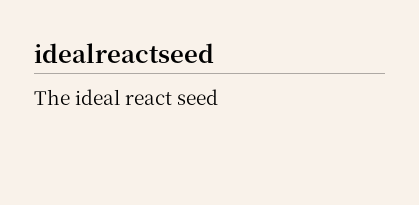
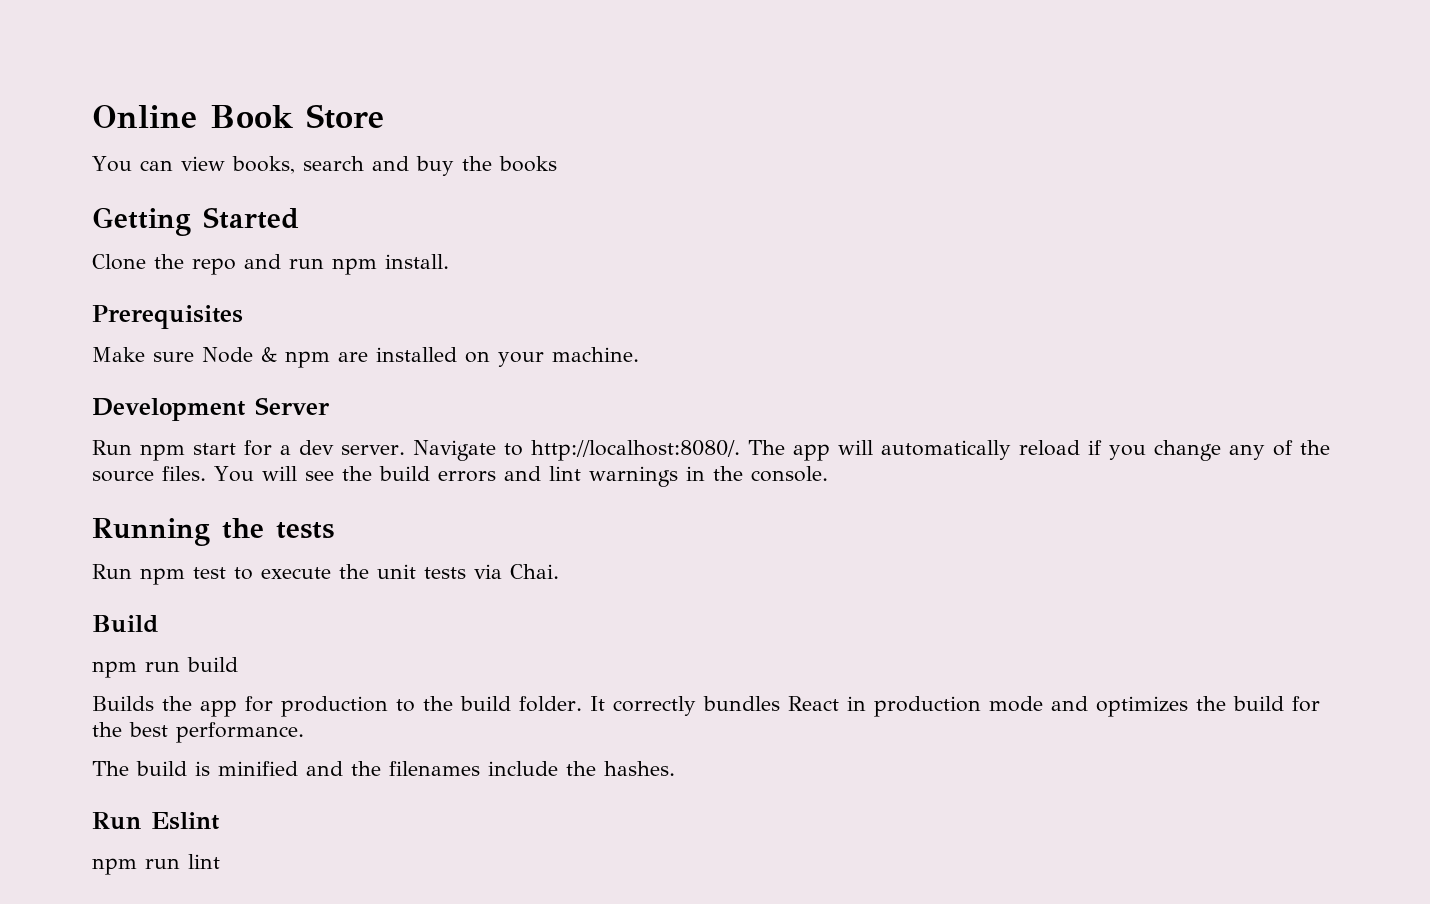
- idealreactseed
- The ideal react seed
+ Online Book Store
+ You can view books, search and buy the books
+ Getting Started
+ Clone the repo and run npm install.
+ Prerequisites
+ Make sure Node & npm are installed on your machine.
+ Development Server
+ Run npm start for a dev server. Navigate to http://localhost:8080/. The app will automatically reload if you change any of the source files. You will see the build errors and lint warnings in the console.
+ Running the tests
+ Run npm test to execute the unit tests via Chai.
+ Build
+ npm run build
+ Builds the app for production to the build folder. It correctly bundles React in production mode and optimizes the build for the best performance.
+ The build is minified and the filenames include the hashes.
+ Run Eslint
+ npm run lint

